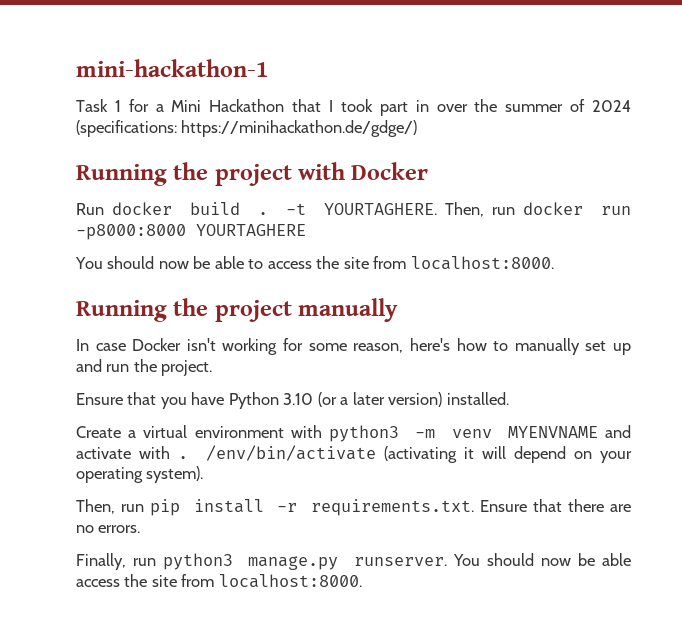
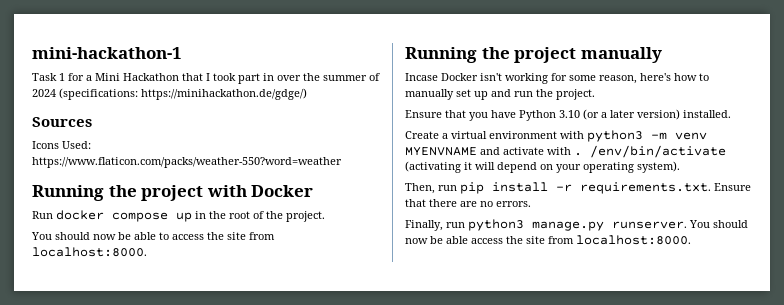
+ Sources
+ Icons Used: https://www.flaticon.com/packs/weather-550?word=weather
- Run docker build . -t YOURTAGHERE. Then, run docker run -p8000:8000 YOURTAGHERE
+ Run docker compose up in the root of the project.
- In case Docker isn't working for some reason, here's how to manually set up and run the project.
+ Incase Docker isn't working for some reason, here's how to manually set up and run the project.

